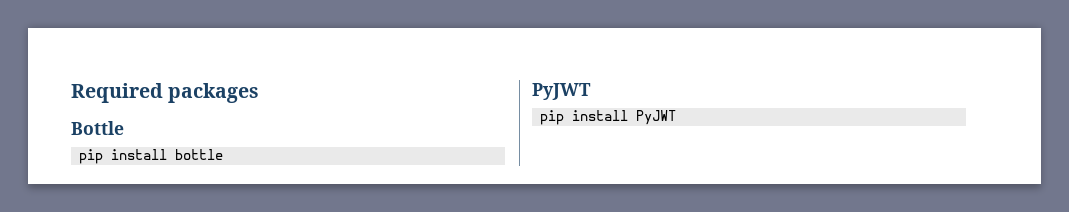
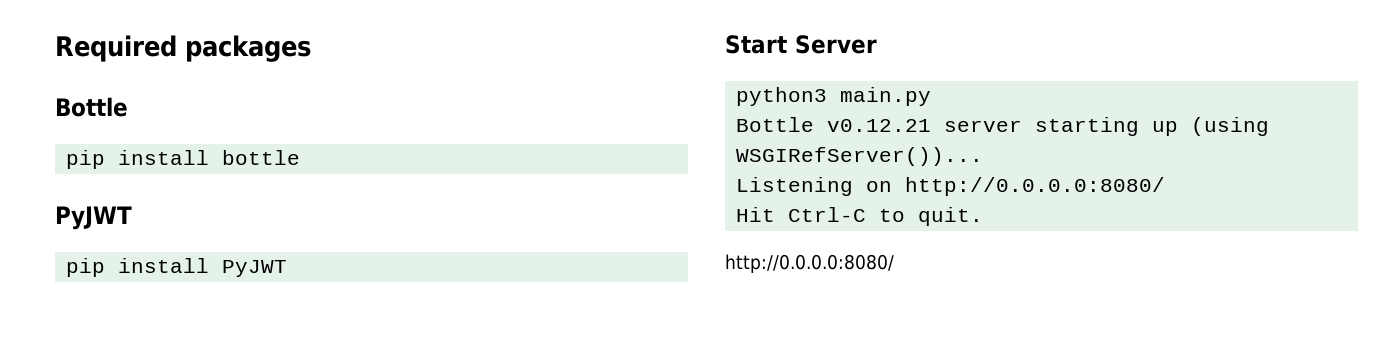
+ Start Server
+ python3 main.py
+ Bottle v0.12.21 server starting up (using WSGIRefServer())...
+ Listening on http://0.0.0.0:8080/
+ Hit Ctrl-C to quit.
+ http://0.0.0.0:8080/

